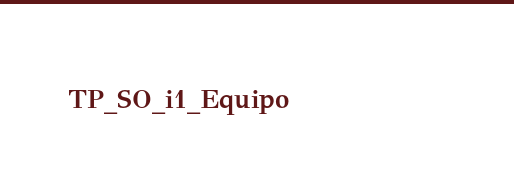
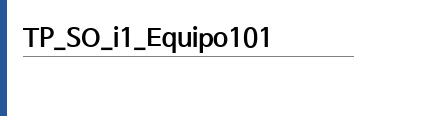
- TP_SO_i1_Equipo
+ TP_SO_i1_Equipo101

